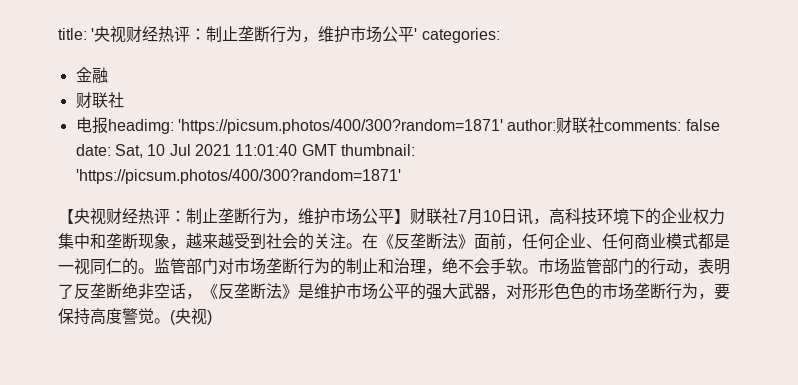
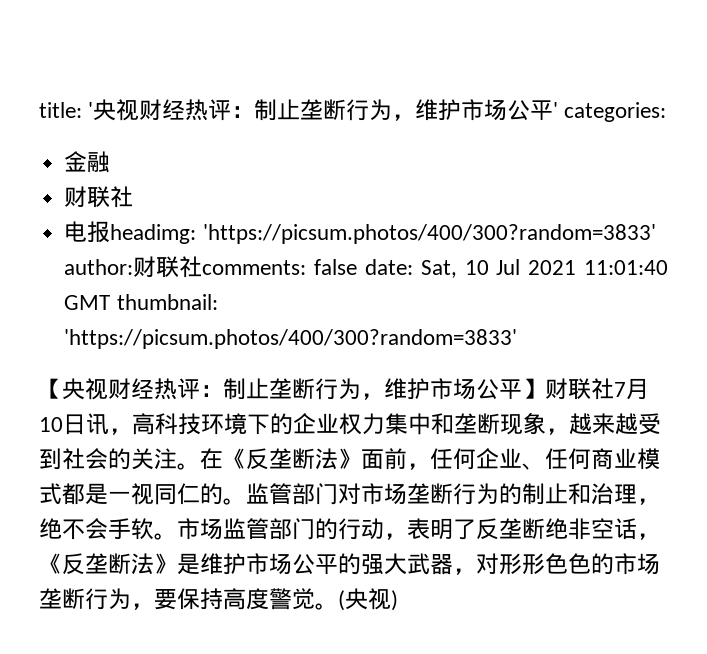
- 电报headimg: 'https://picsum.photos/400/300?random=1871' author:财联社comments: false date: Sat, 10 Jul 2021 11:01:40 GMT thumbnail: 'https://picsum.photos/400/300?random=1871'
+ 电报headimg: 'https://picsum.photos/400/300?random=3833' author:财联社comments: false date: Sat, 10 Jul 2021 11:01:40 GMT thumbnail: 'https://picsum.photos/400/300?random=3833'

